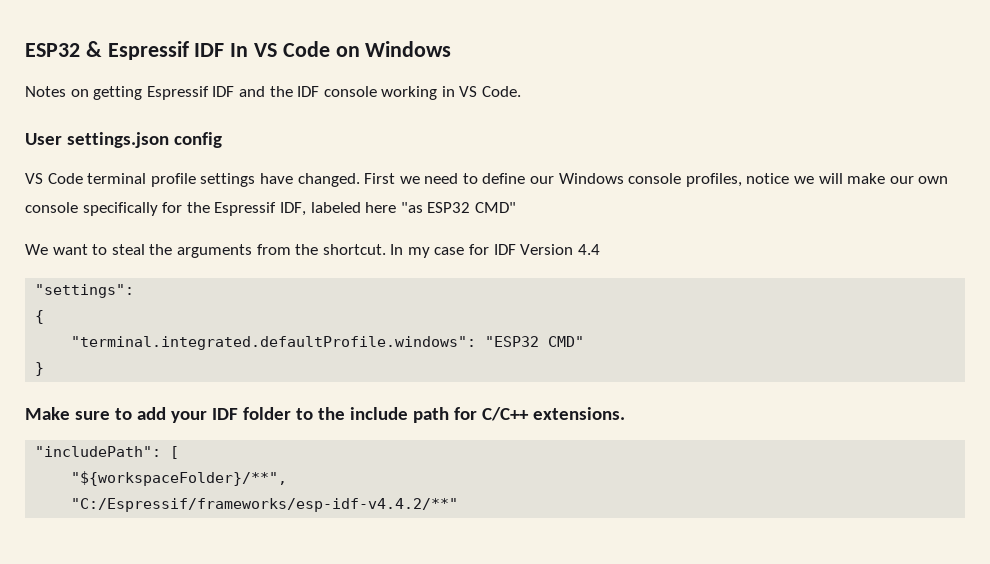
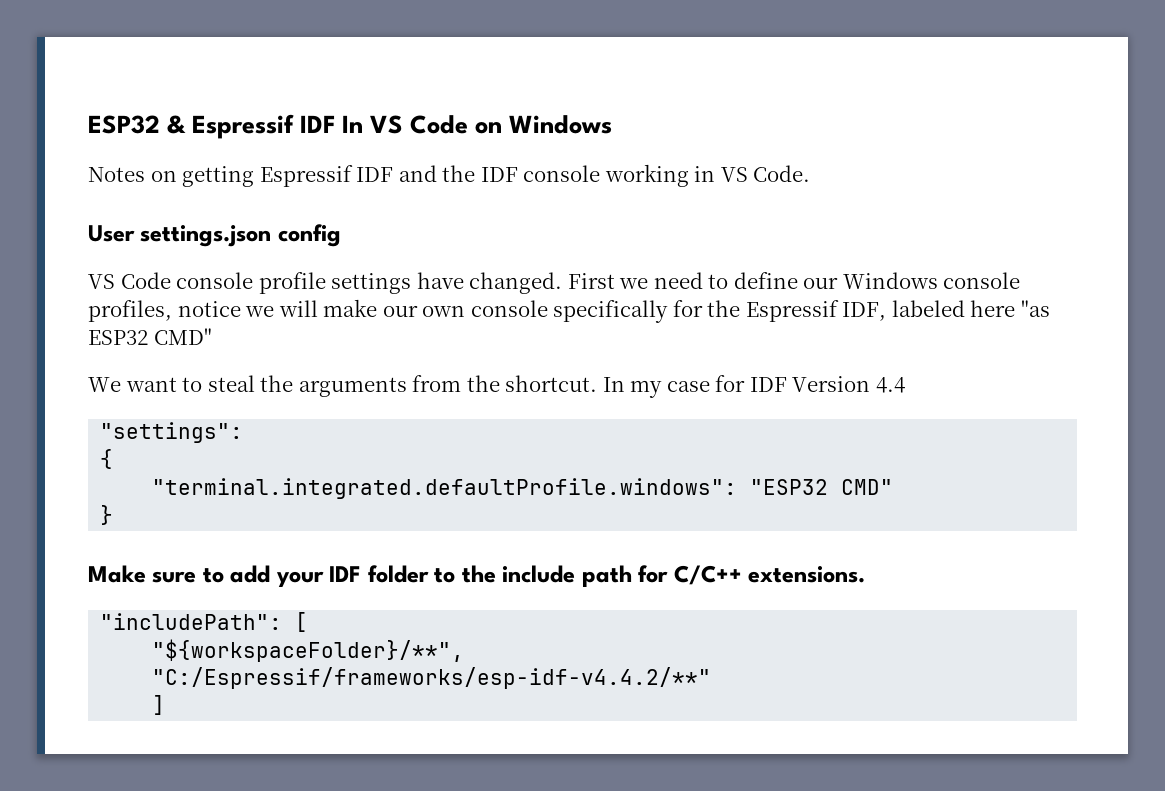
- VS Code terminal profile settings have changed.
+ VS Code console profile settings have changed.
+ ]

